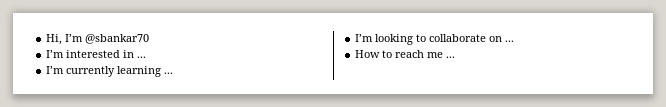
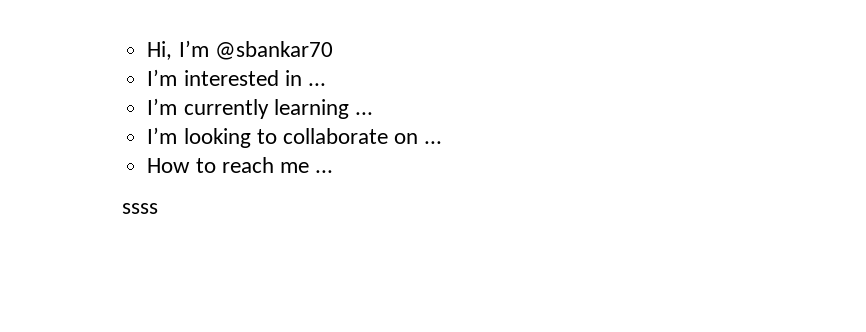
+ ssss

